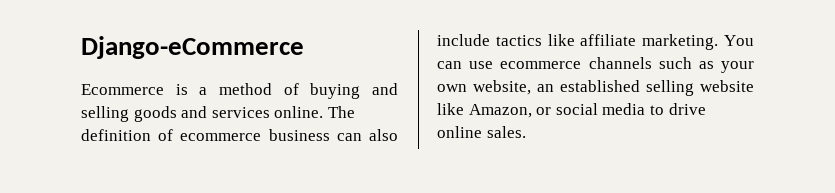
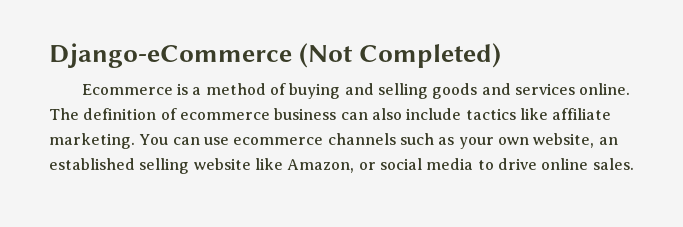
- Django-eCommerce
+ Django-eCommerce (Not Completed)

